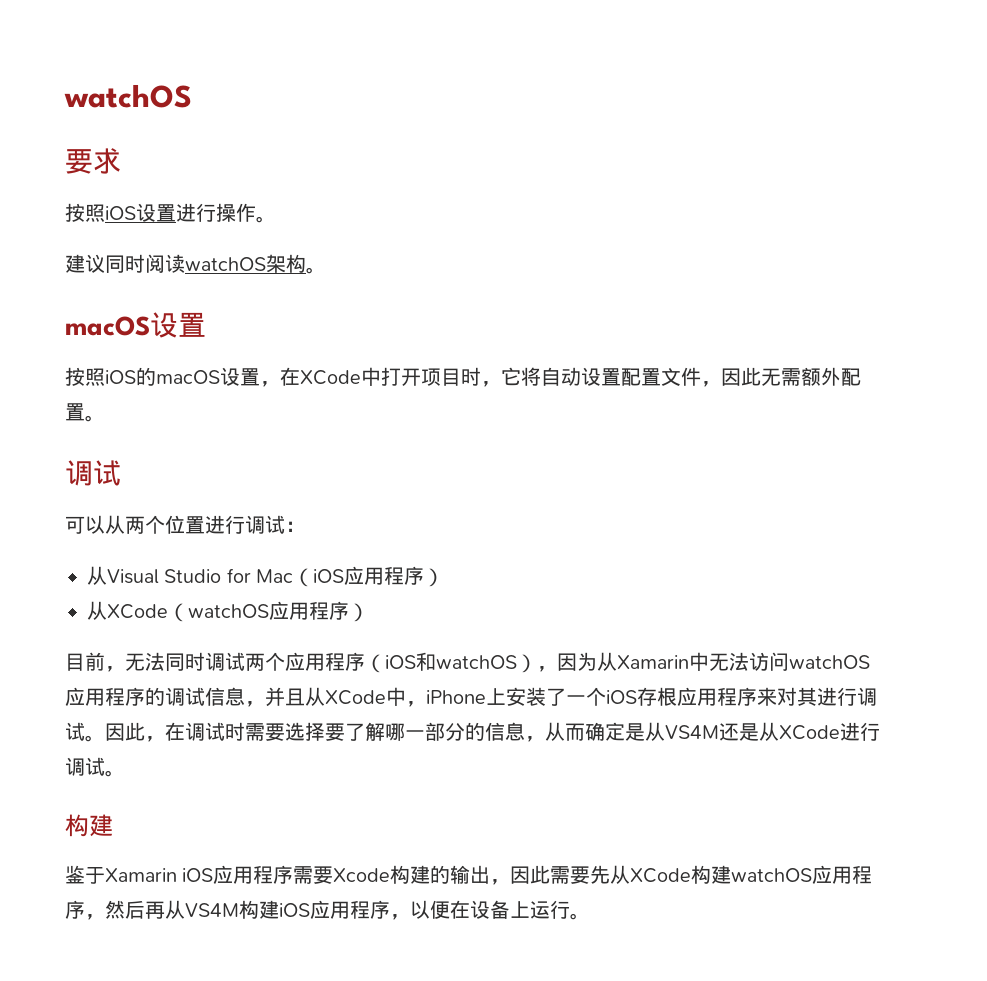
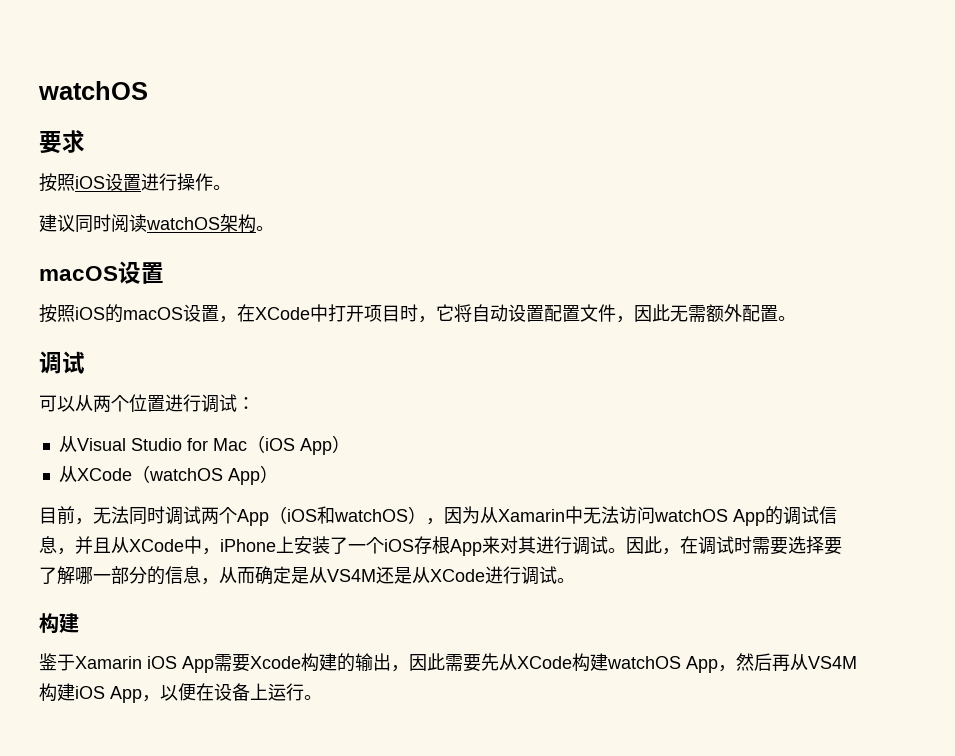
- 从Visual Studio for Mac（iOS应用程序）
+ 从Visual Studio for Mac（iOS App）
- 从XCode（watchOS应用程序）
+ 从XCode（watchOS App）
- 目前，无法同时调试两个应用程序（iOS和watchOS），因为从Xamarin中无法访问watchOS应用程序的调试信息，并且从XCode中，iPhone上安装了一个iOS存根应用程序来对其进行调试。
+ 目前，无法同时调试两个App（iOS和watchOS），因为从Xamarin中无法访问watchOS App的调试信息，并且从XCode中，iPhone上安装了一个iOS存根App来对其进行调试。
- 鉴于Xamarin iOS应用程序需要Xcode构建的输出，因此需要先从XCode构建watchOS应用程序，然后再从VS4M构建iOS应用程序，以便在设备上运行。
+ 鉴于Xamarin iOS App需要Xcode构建的输出，因此需要先从XCode构建watchOS App，然后再从VS4M构建iOS App，以便在设备上运行。

